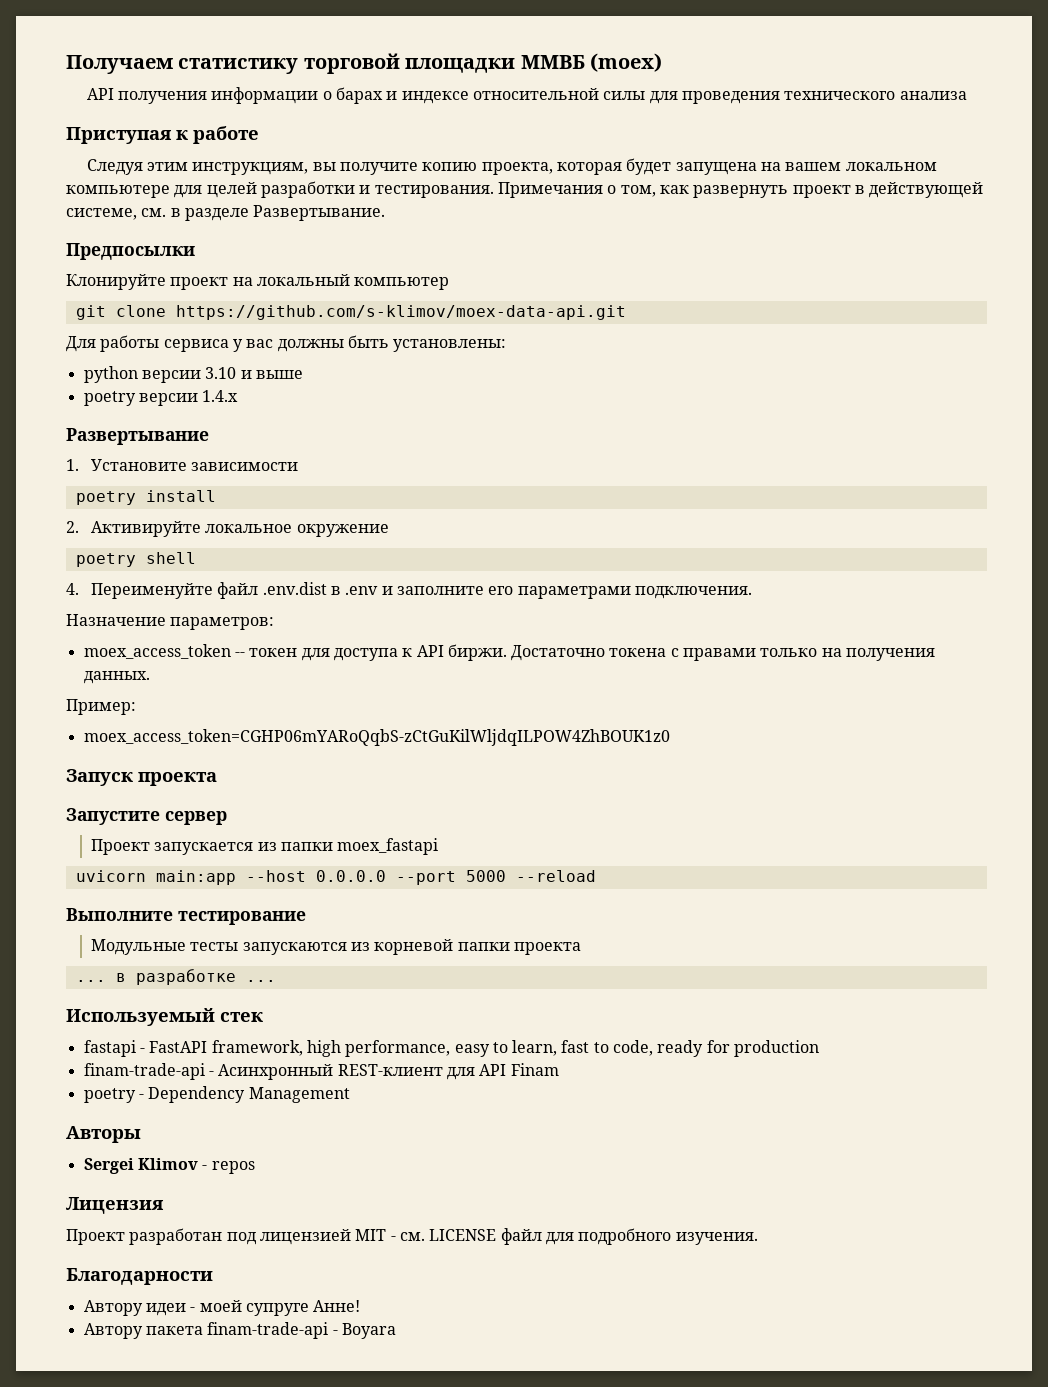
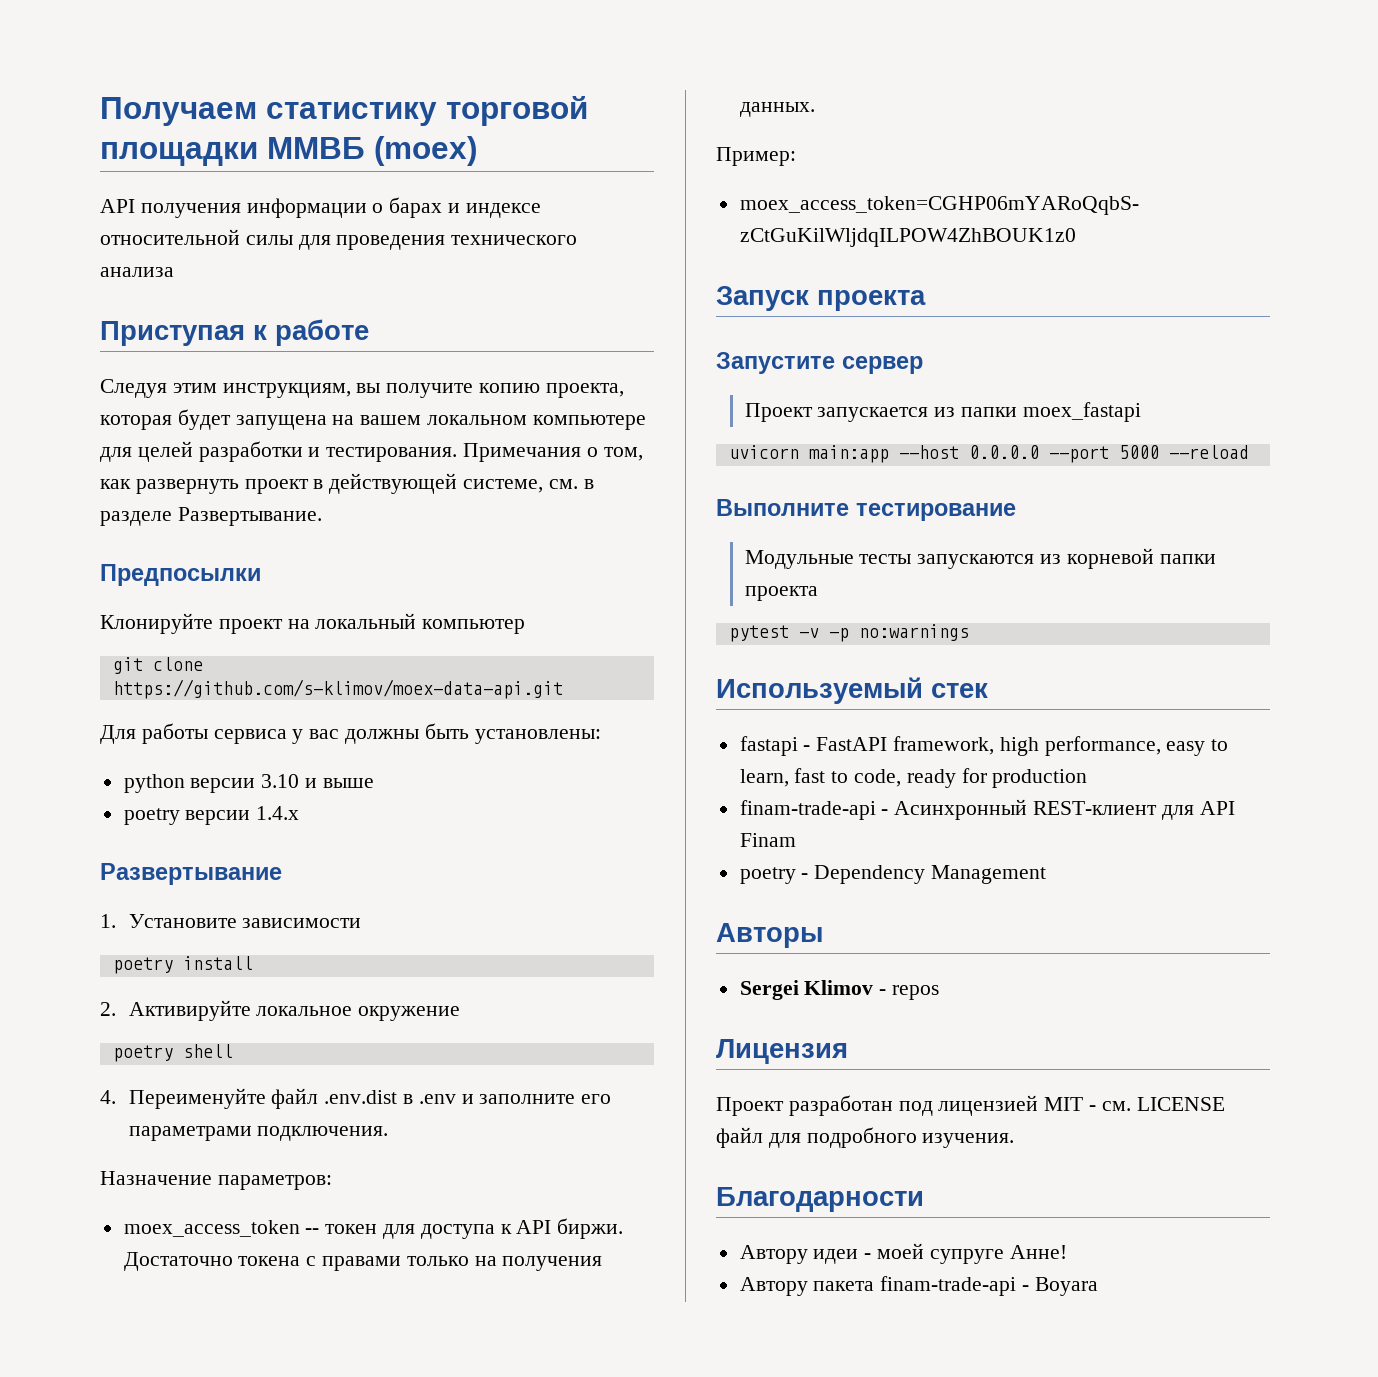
- ... в разработке ...
+ pytest -v -p no:warnings

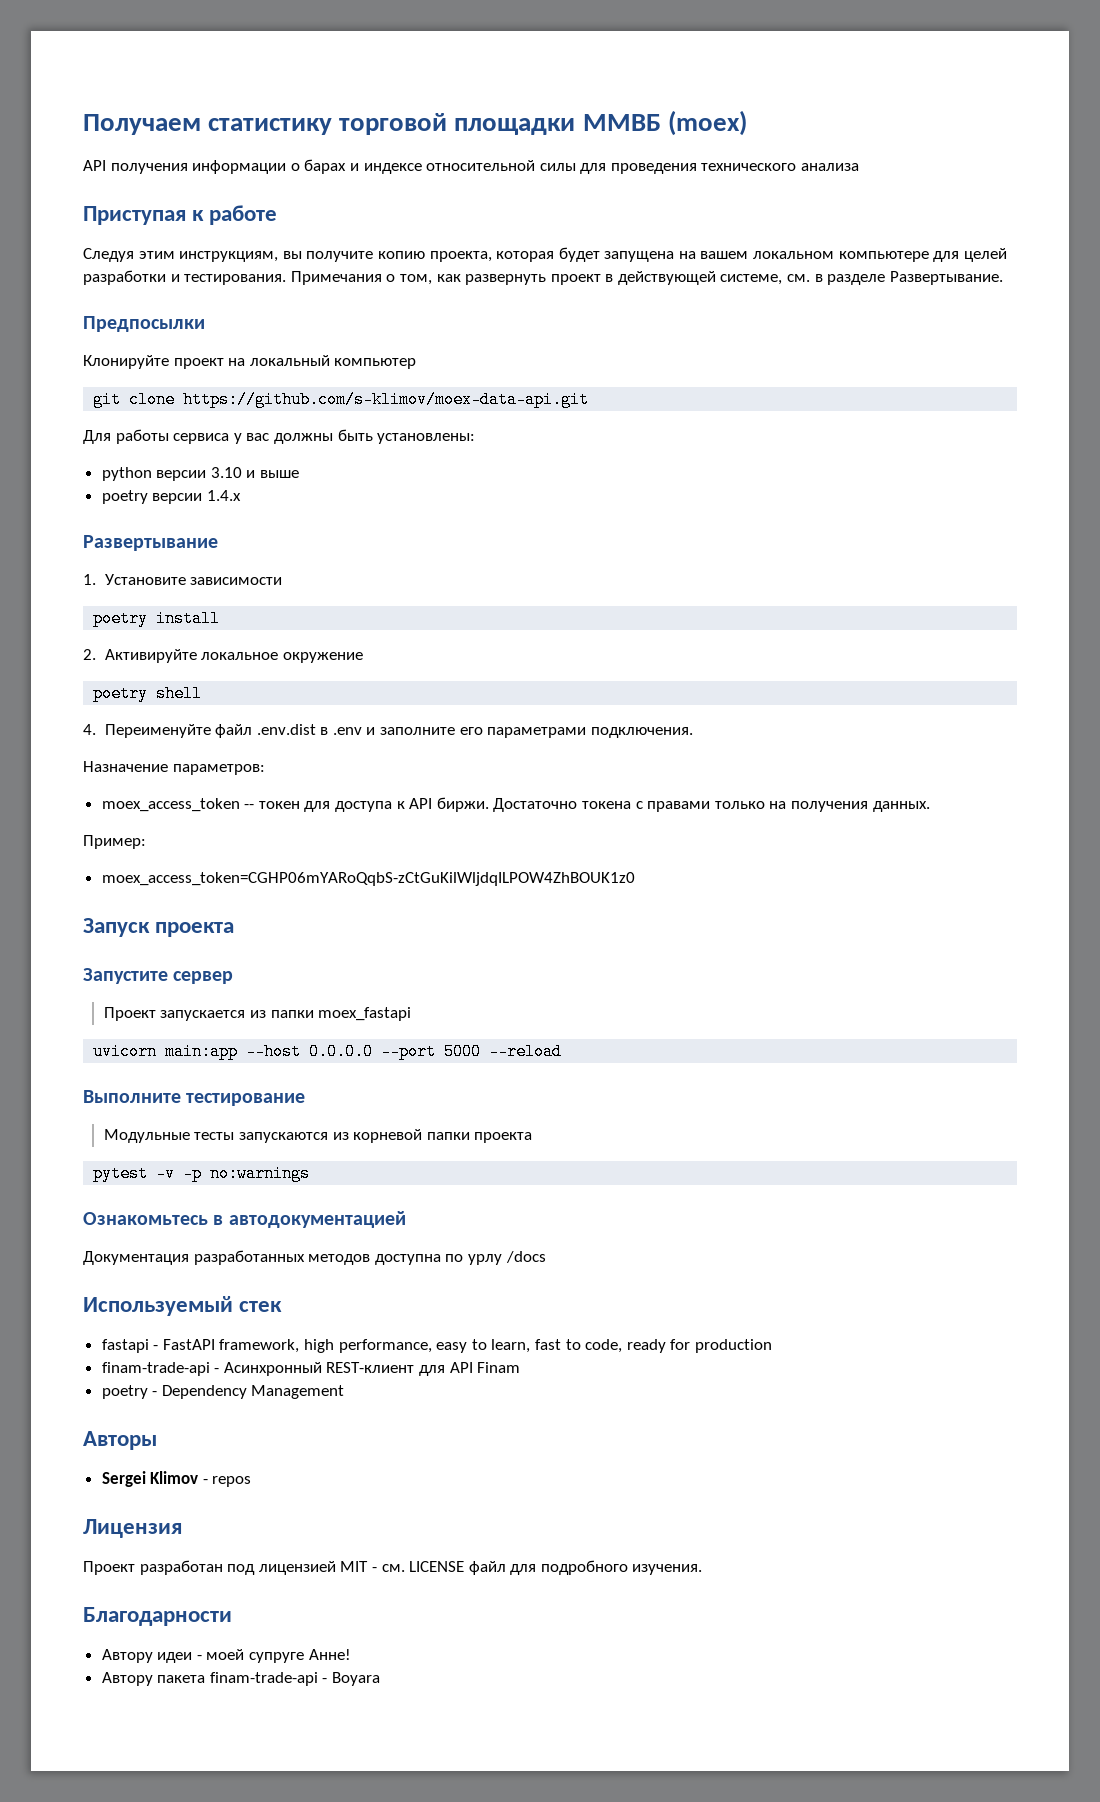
+ Ознакомьтесь в автодокументацией
+ Документация разработанных методов доступна по урлу /docs

